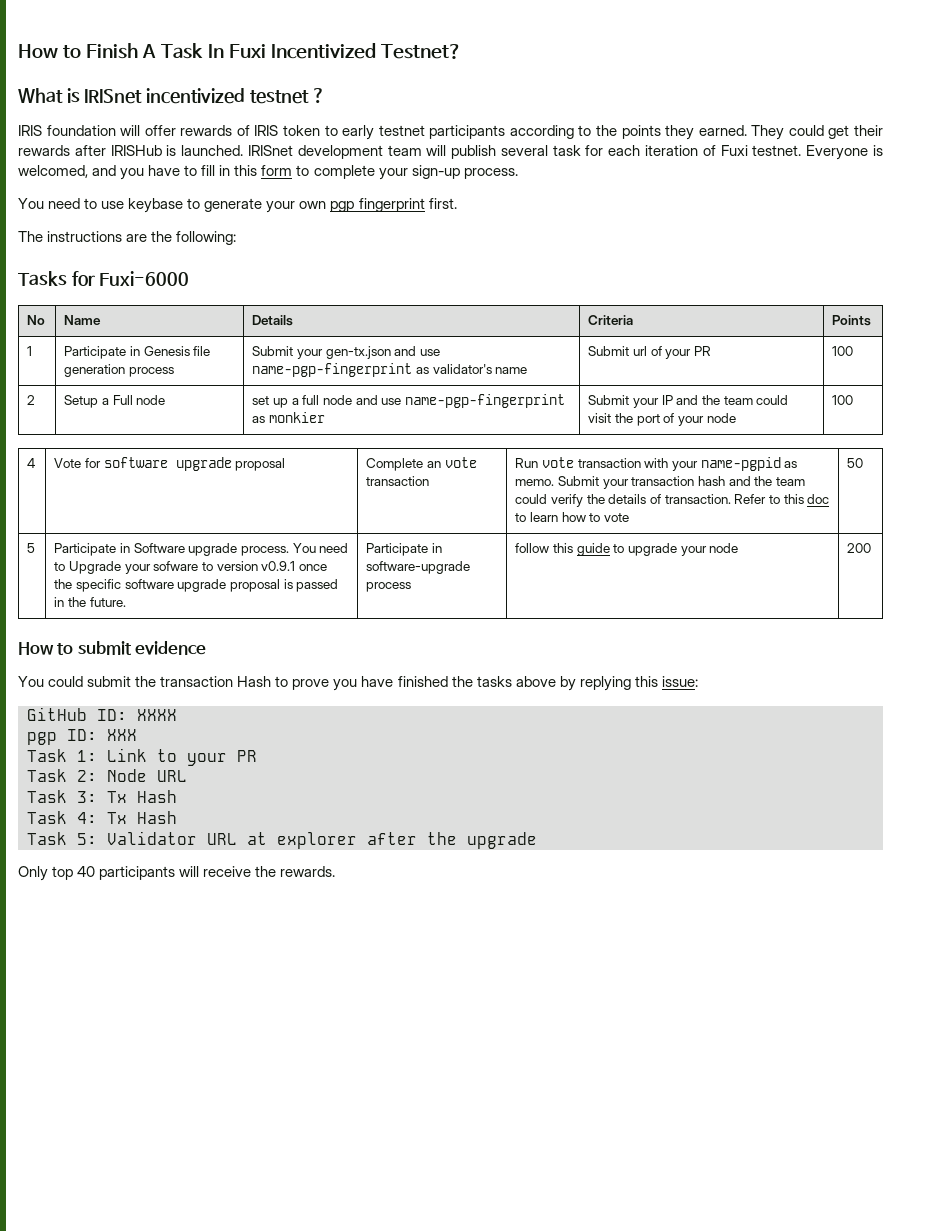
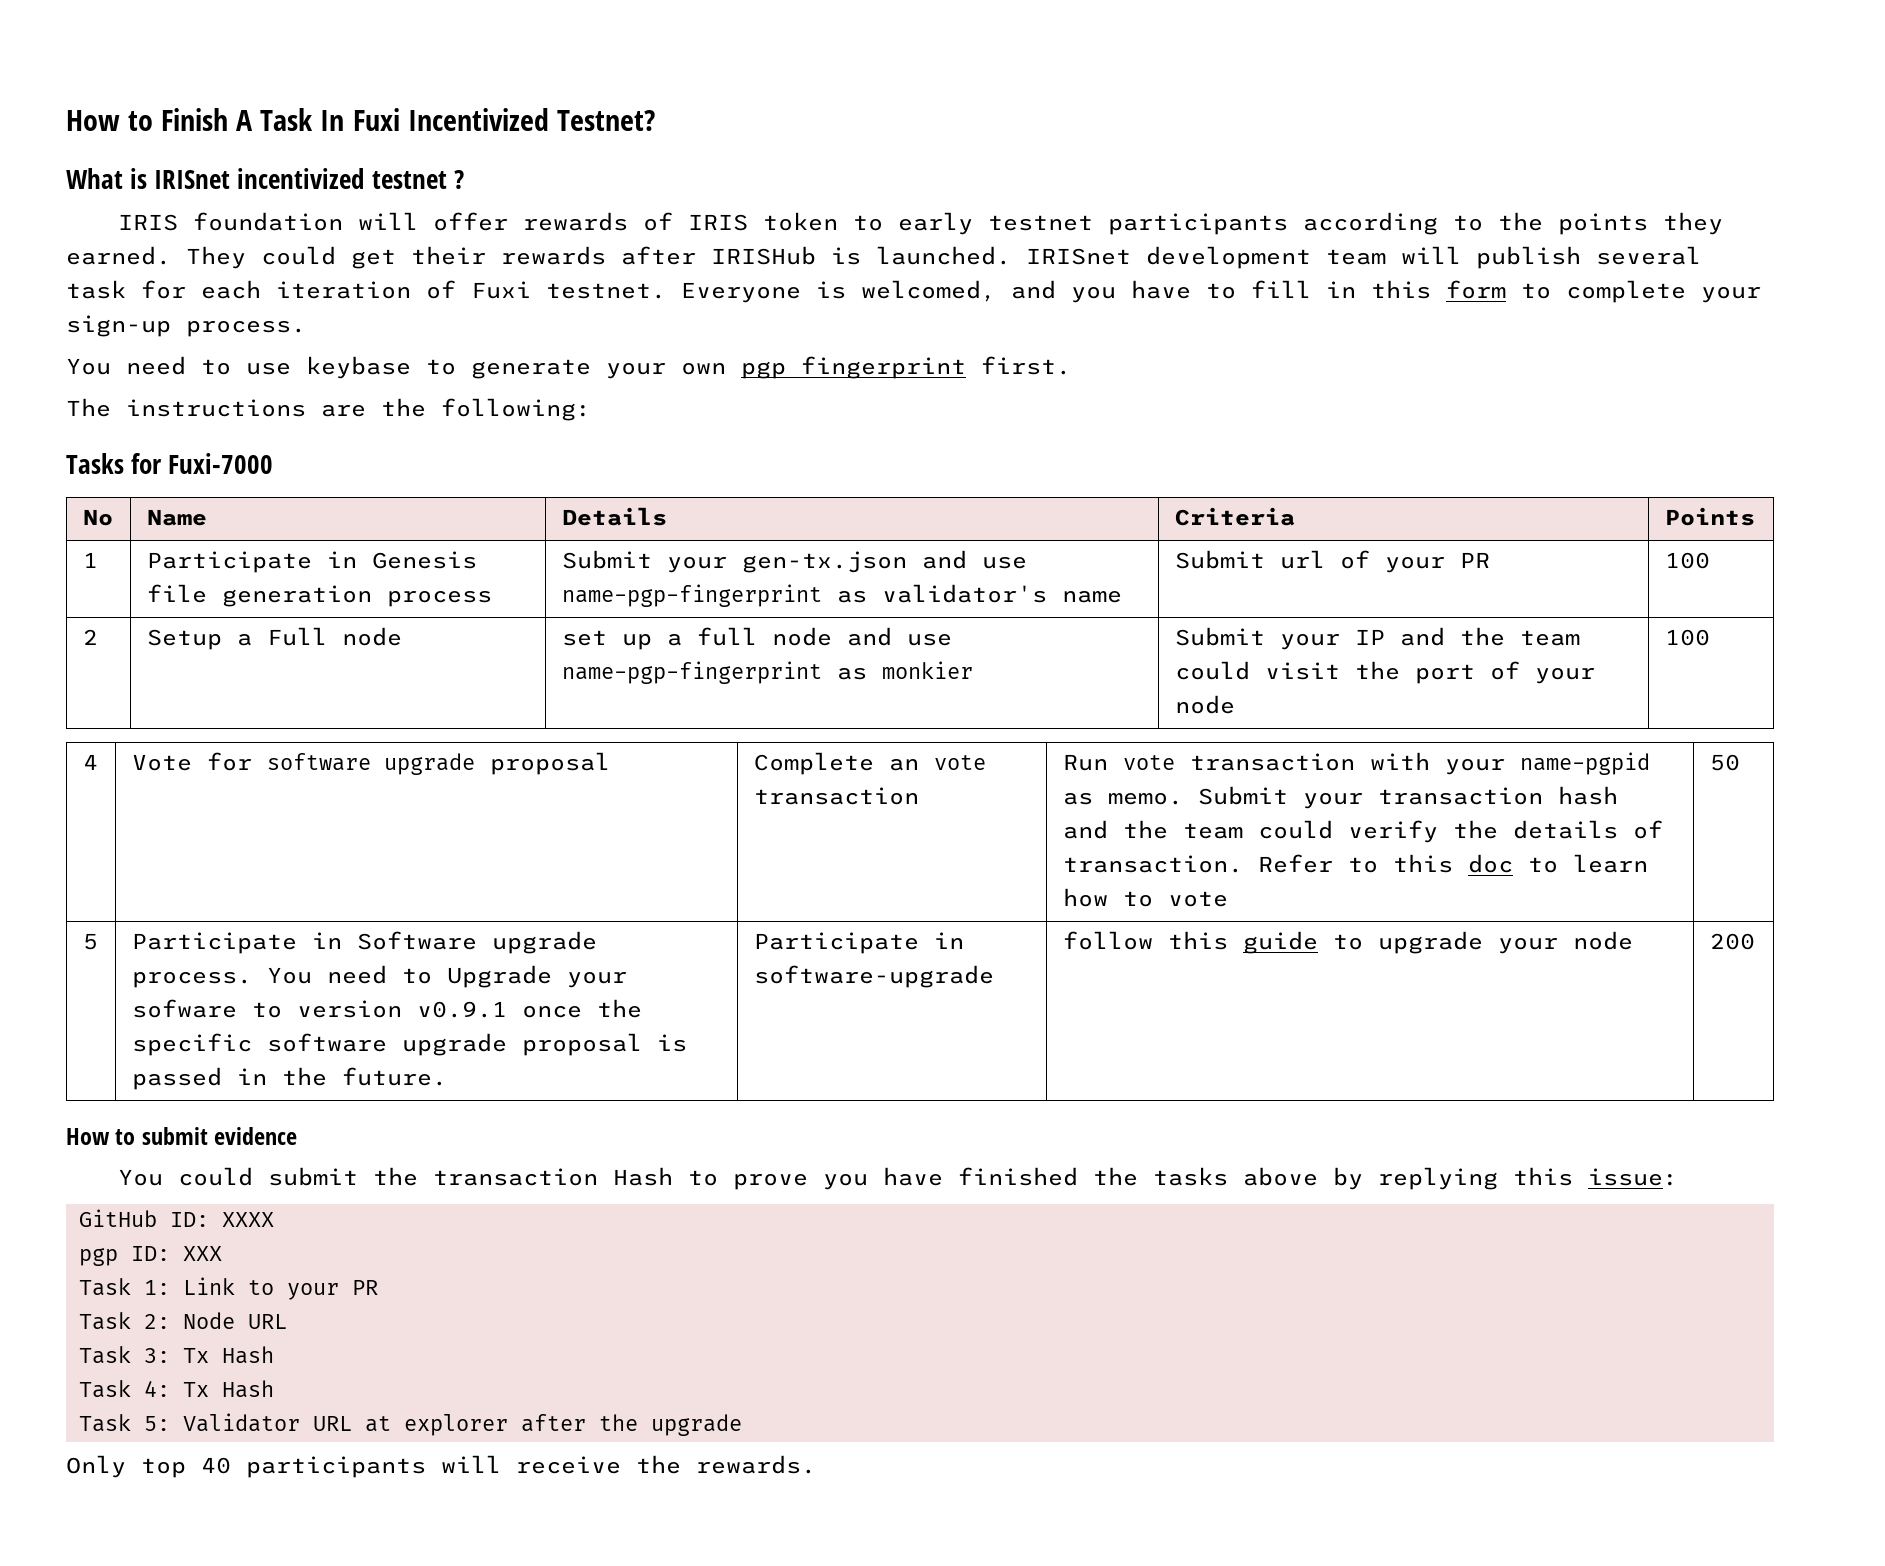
- Tasks for Fuxi-6000
+ Tasks for Fuxi-7000
- 5 | Participate in Software upgrade process. You need to Upgrade your sofware to version v0.9.1 once the specific software upgrade proposal is passed in the future. | Participate in software-upgrade process | follow this guide to upgrade your node | 200
+ 5 | Participate in Software upgrade process. You need to Upgrade your sofware to version v0.9.1 once the specific software upgrade proposal is passed in the future. | Participate in software-upgrade | follow this guide to upgrade your node | 200

